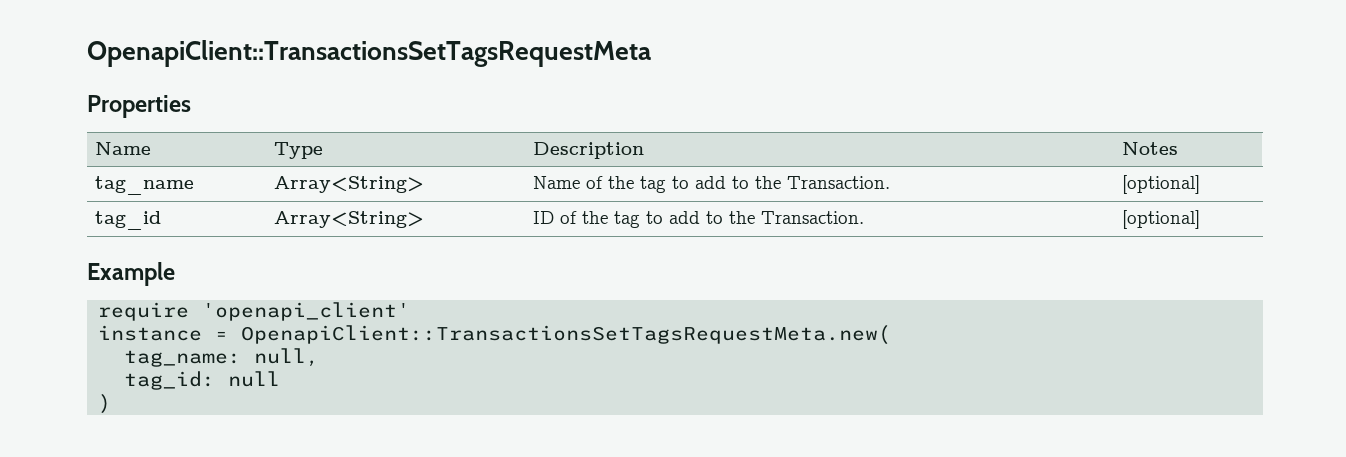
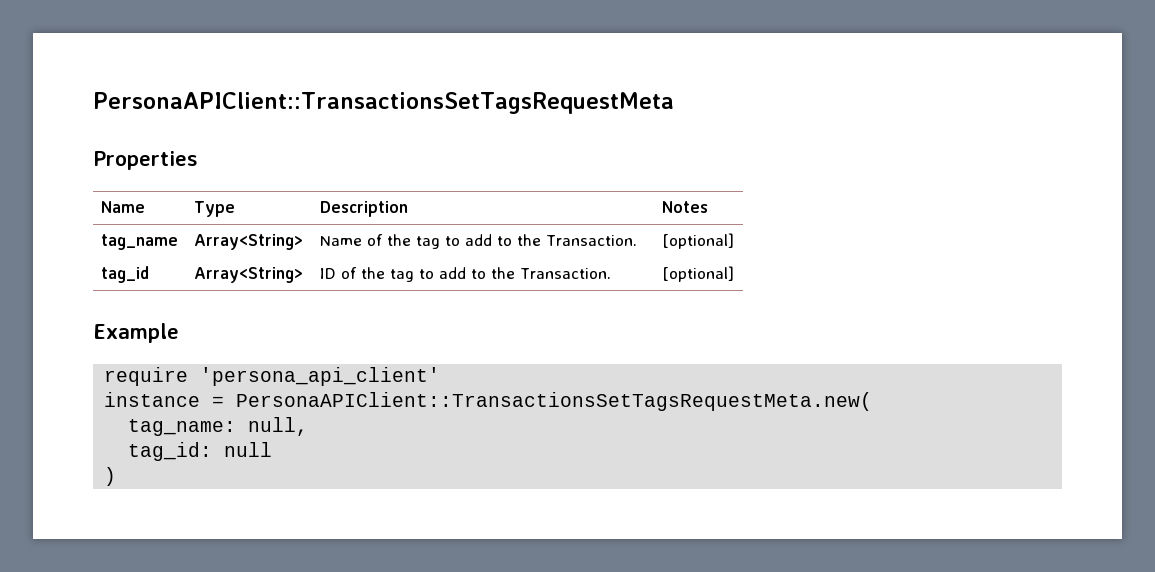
- OpenapiClient::TransactionsSetTagsRequestMeta
+ PersonaAPIClient::TransactionsSetTagsRequestMeta
- require 'openapi_client'
+ require 'persona_api_client'
- instance = OpenapiClient::TransactionsSetTagsRequestMeta.new(
+ instance = PersonaAPIClient::TransactionsSetTagsRequestMeta.new(

